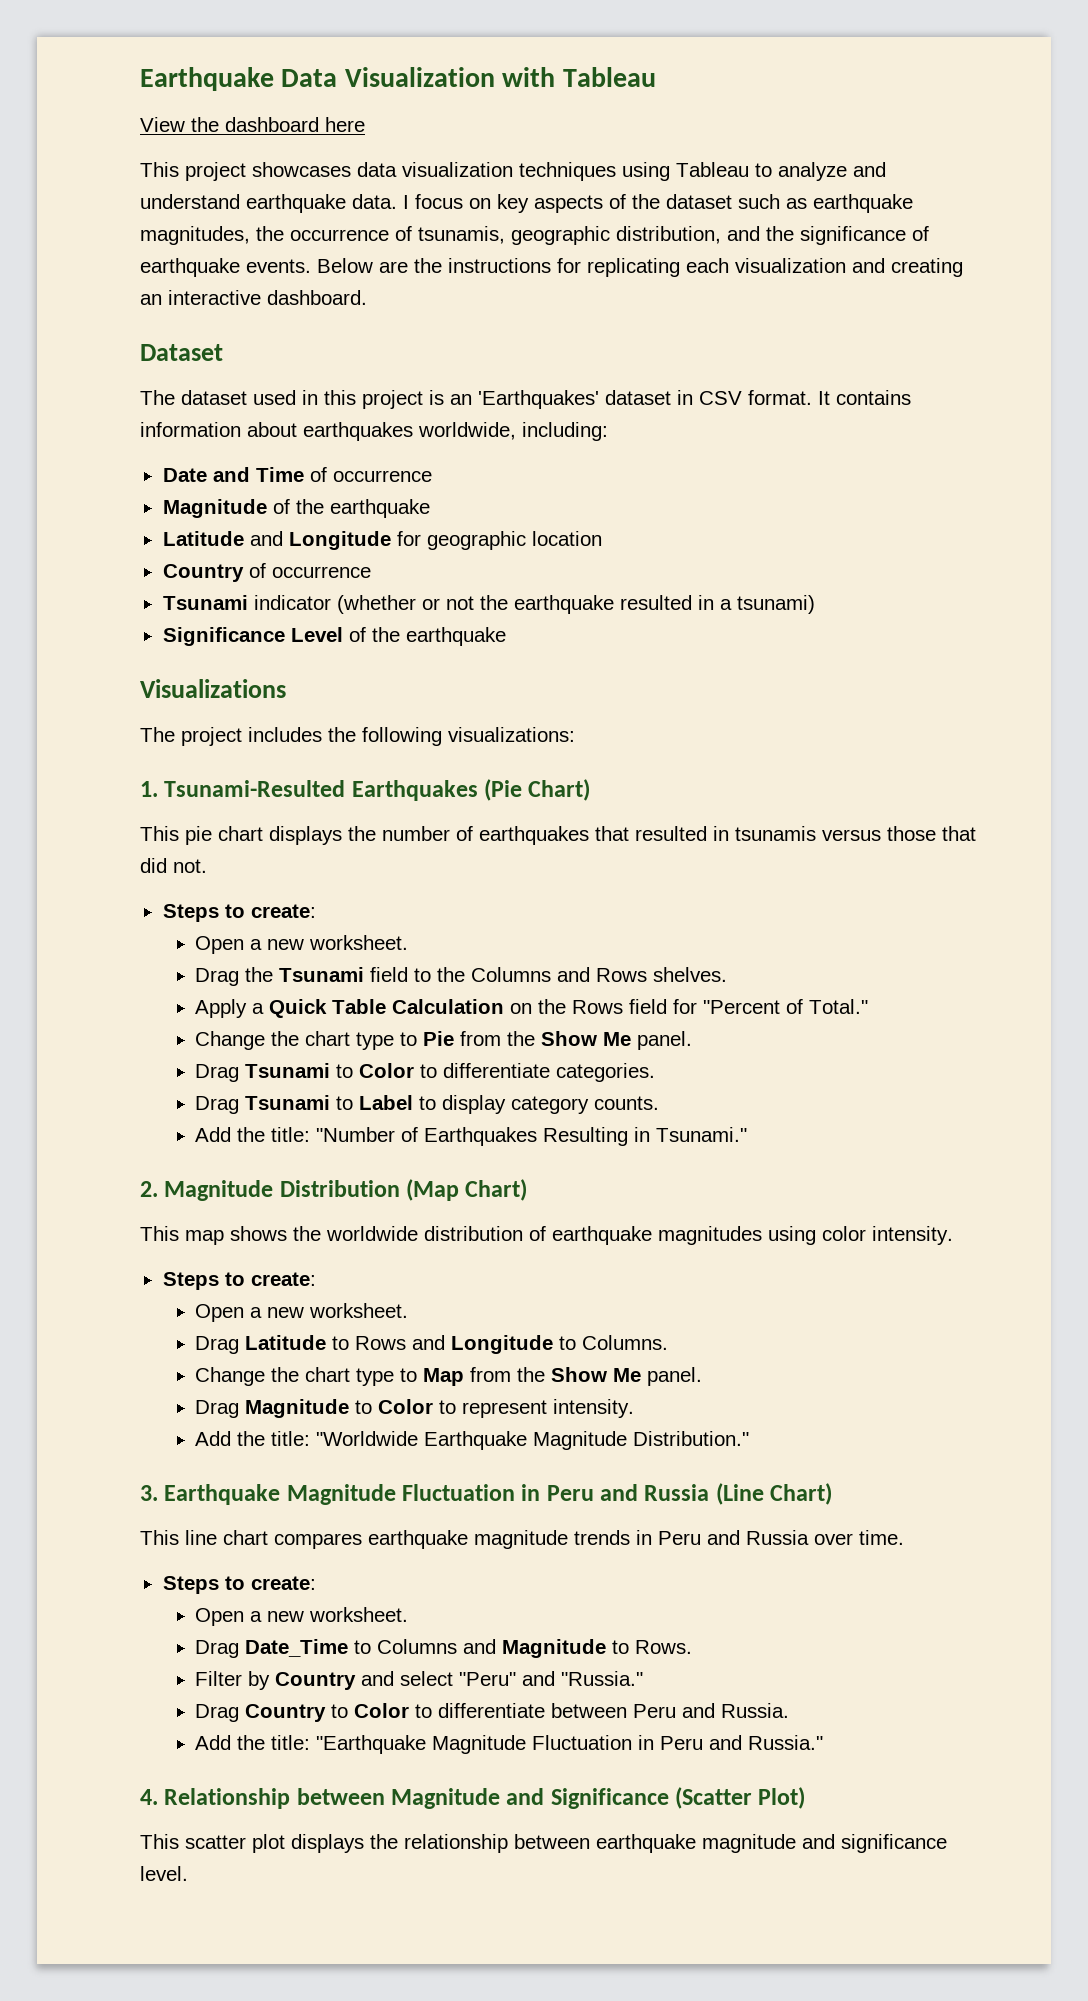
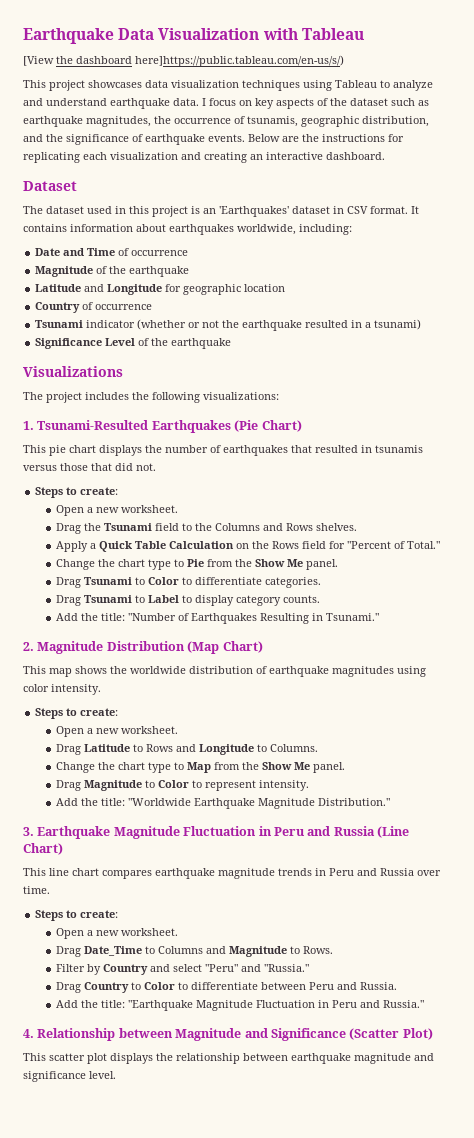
- View the dashboard here
+ [View the dashboard here]https://public.tableau.com/en-us/s/)

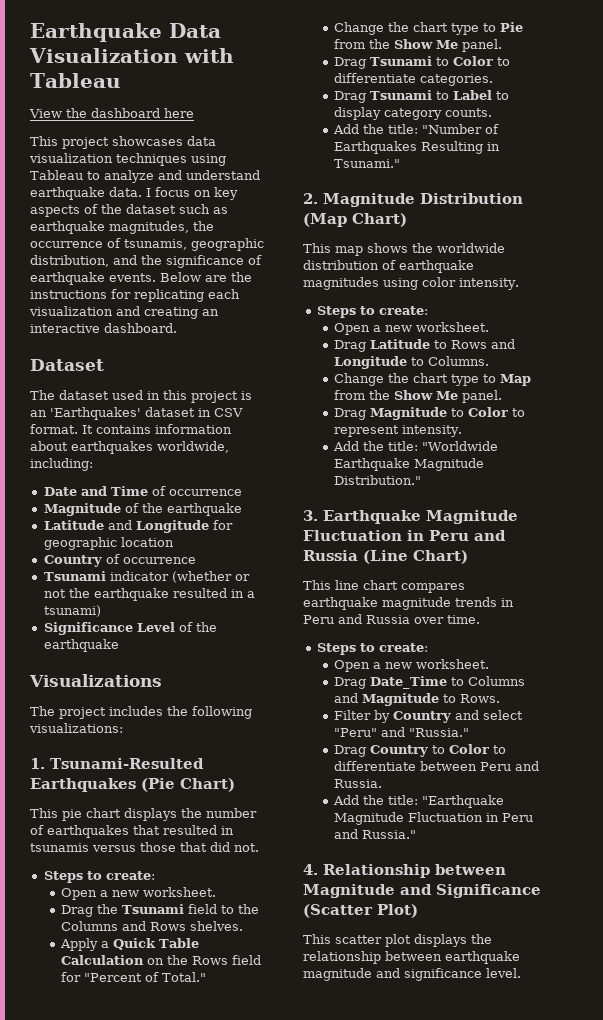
- [View the dashboard here]https://public.tableau.com/en-us/s/)
+ View the dashboard here

